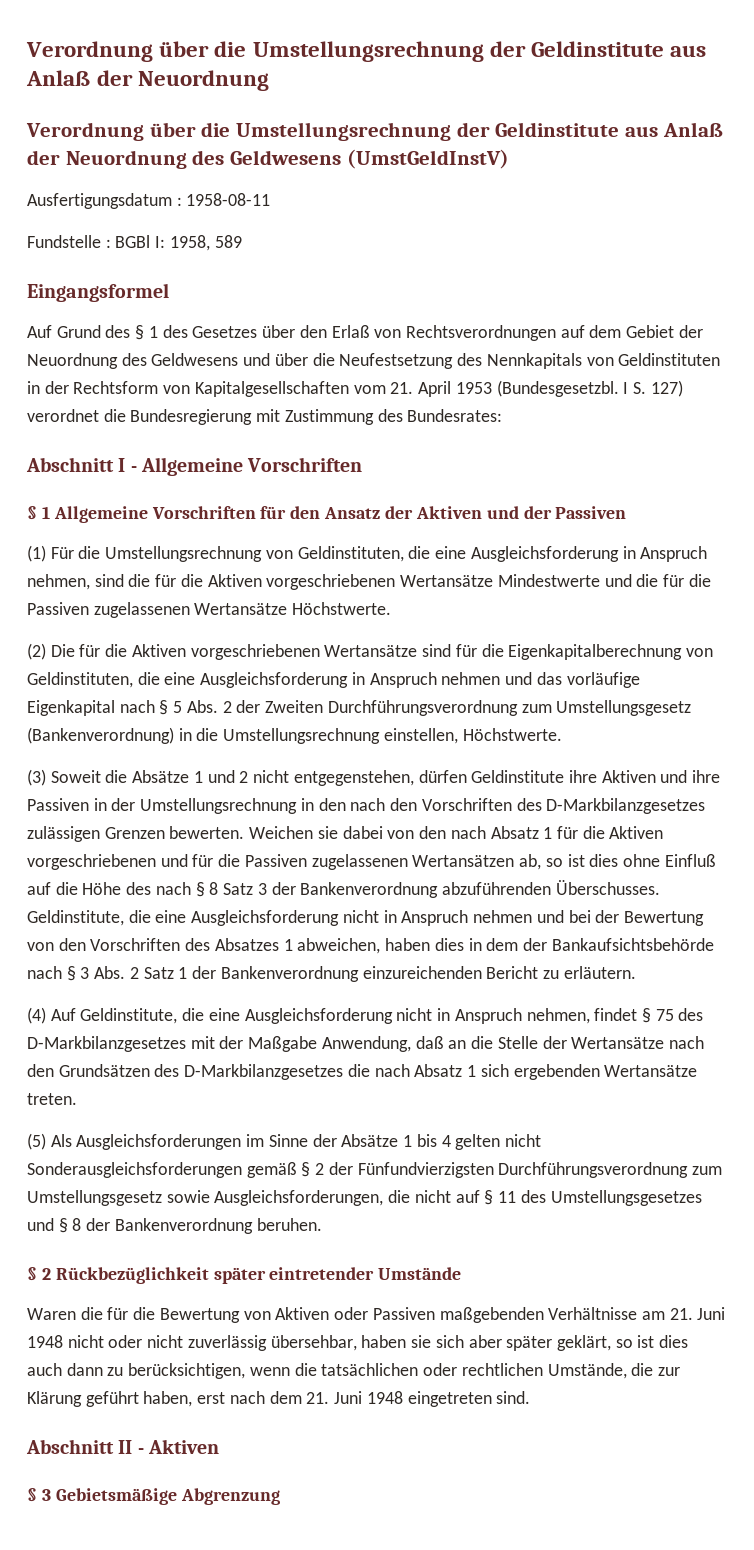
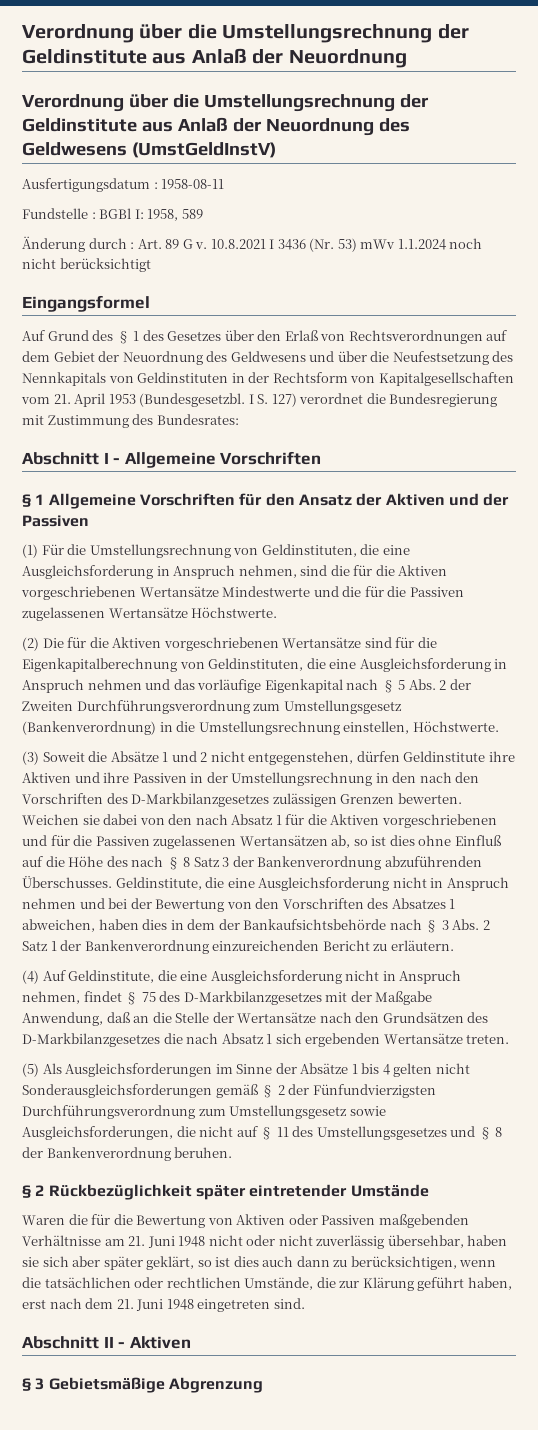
+ Änderung durch : Art. 89 G v. 10.8.2021 I 3436 (Nr. 53) mWv 1.1.2024 noch nicht berücksichtigt

